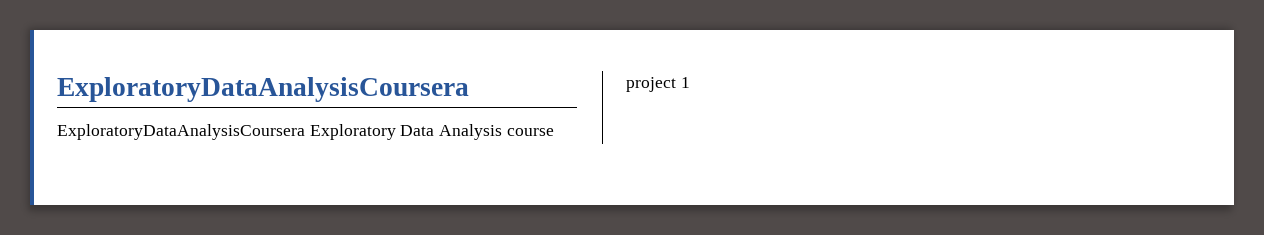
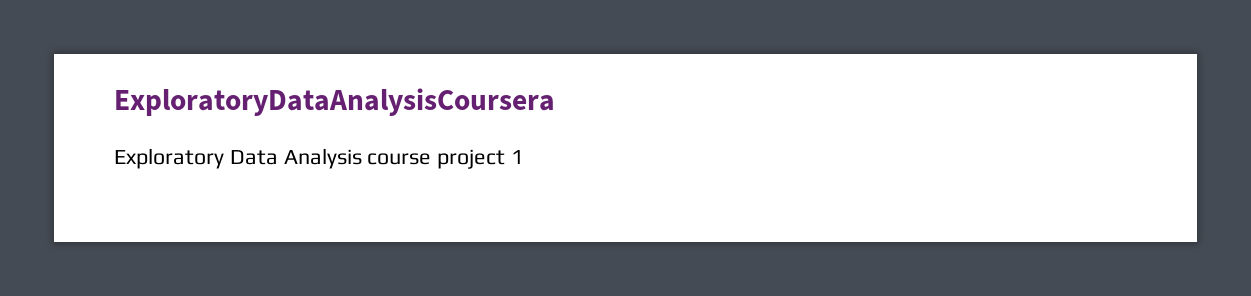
- ExploratoryDataAnalysisCoursera Exploratory Data Analysis course project 1
+ Exploratory Data Analysis course project 1

